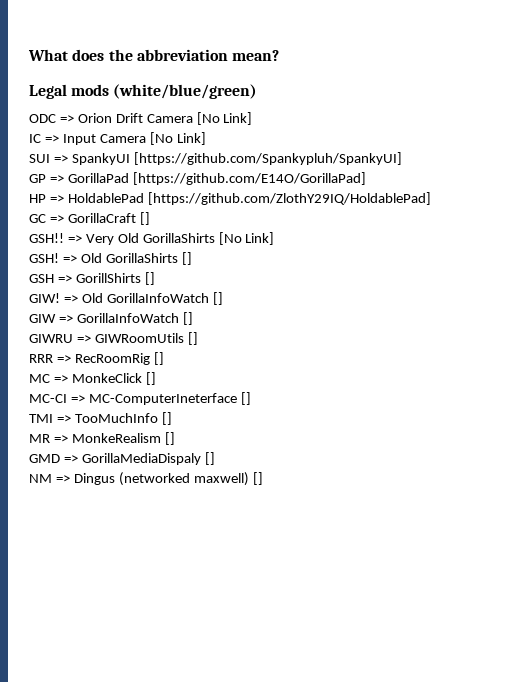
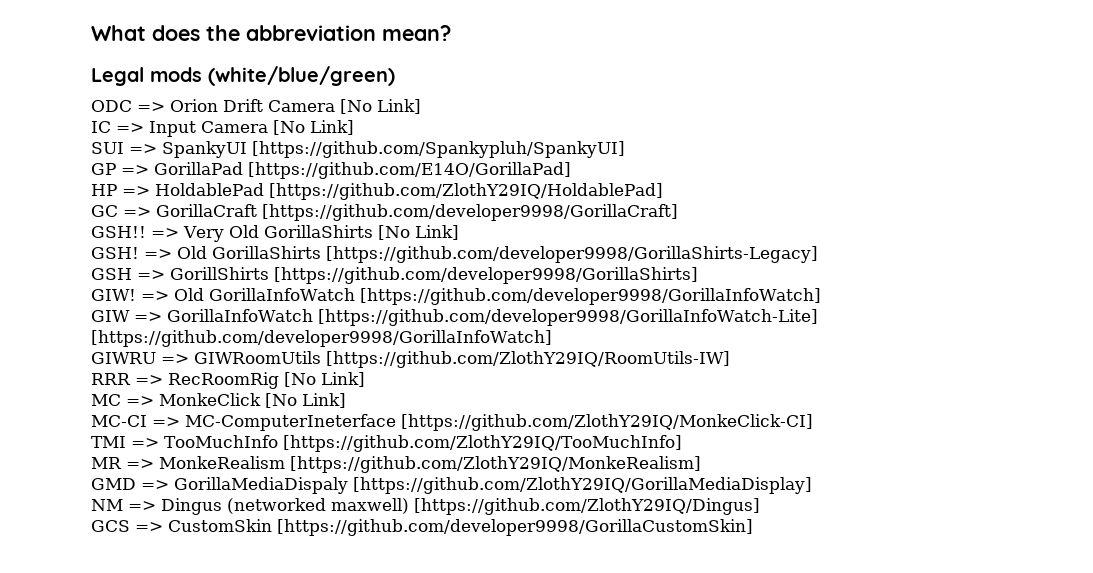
- GC => GorillaCraft []
+ GC => GorillaCraft [https://github.com/developer9998/GorillaCraft]
- => Old GorillaShirts []
+ => Old GorillaShirts [https://github.com/developer9998/GorillaShirts-Legacy]
- GSH => GorillShirts []
+ GSH => GorillShirts [https://github.com/developer9998/GorillaShirts]
- => Old GorillaInfoWatch []
+ => Old GorillaInfoWatch [https://github.com/developer9998/GorillaInfoWatch]
- GIW => GorillaInfoWatch []
+ GIW => GorillaInfoWatch [https://github.com/developer9998/GorillaInfoWatch-Lite] [https://github.com/developer9998/GorillaInfoWatch]
- GIWRU => GIWRoomUtils []
+ GIWRU => GIWRoomUtils [https://github.com/ZlothY29IQ/RoomUtils-IW]
- RRR => RecRoomRig []
+ RRR => RecRoomRig [No Link]
- MC => MonkeClick []
+ MC => MonkeClick [No Link]
- MC-CI => MC-ComputerIneterface []
+ MC-CI => MC-ComputerIneterface [https://github.com/ZlothY29IQ/MonkeClick-CI]
- TMI => TooMuchInfo []
+ TMI => TooMuchInfo [https://github.com/ZlothY29IQ/TooMuchInfo]
- MR => MonkeRealism []
+ MR => MonkeRealism [https://github.com/ZlothY29IQ/MonkeRealism]
- GMD => GorillaMediaDispaly []
+ GMD => GorillaMediaDispaly [https://github.com/ZlothY29IQ/GorillaMediaDisplay]
- NM => Dingus (networked maxwell) []
+ NM => Dingus (networked maxwell) [https://github.com/ZlothY29IQ/Dingus]
+ GCS => CustomSkin [https://github.com/developer9998/GorillaCustomSkin]

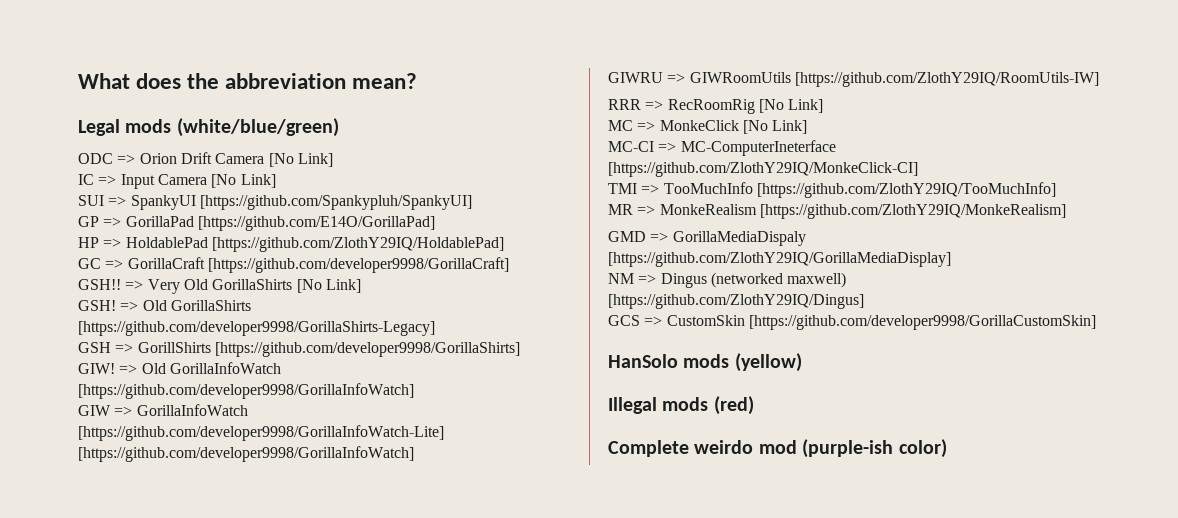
+ HanSolo mods (yellow)
+ Illegal mods (red)
+ Complete weirdo mod (purple-ish color)

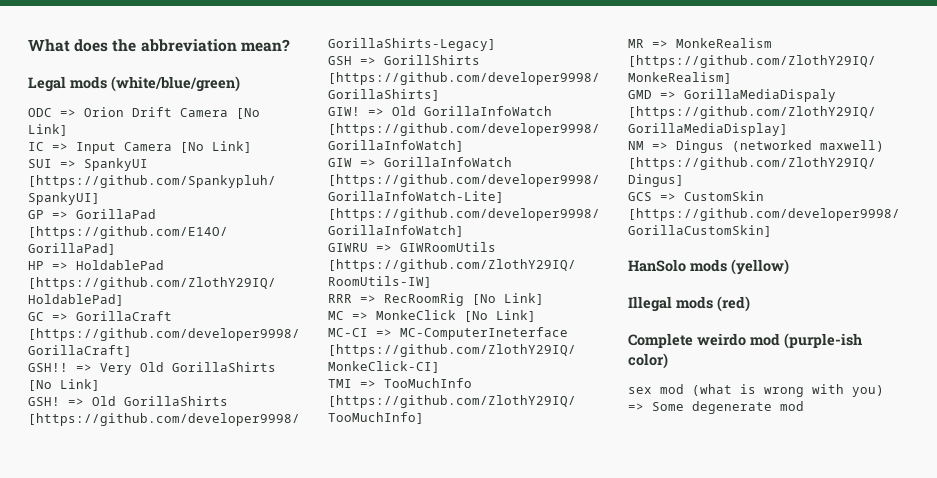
+ sex mod (what is wrong with you) => Some degenerate mod

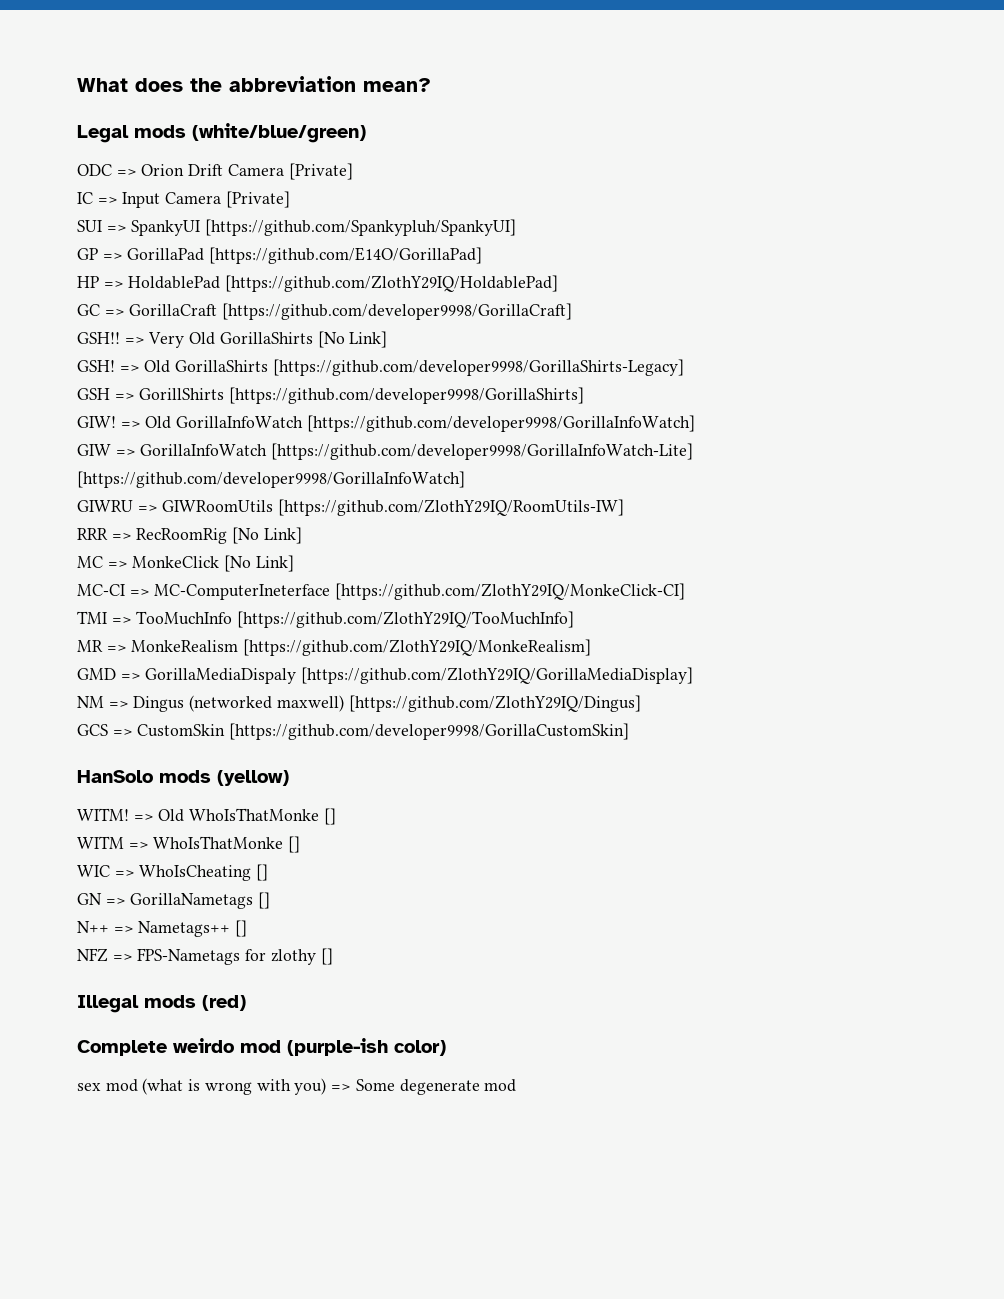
- ODC => Orion Drift Camera [No Link]
+ ODC => Orion Drift Camera [Private]
- IC => Input Camera [No Link]
+ IC => Input Camera [Private]
+ WITM! => Old WhoIsThatMonke []
+ WITM => WhoIsThatMonke []
+ WIC => WhoIsCheating []
+ GN => GorillaNametags []
+ N++ => Nametags++ []
+ NFZ => FPS-Nametags for zlothy []

